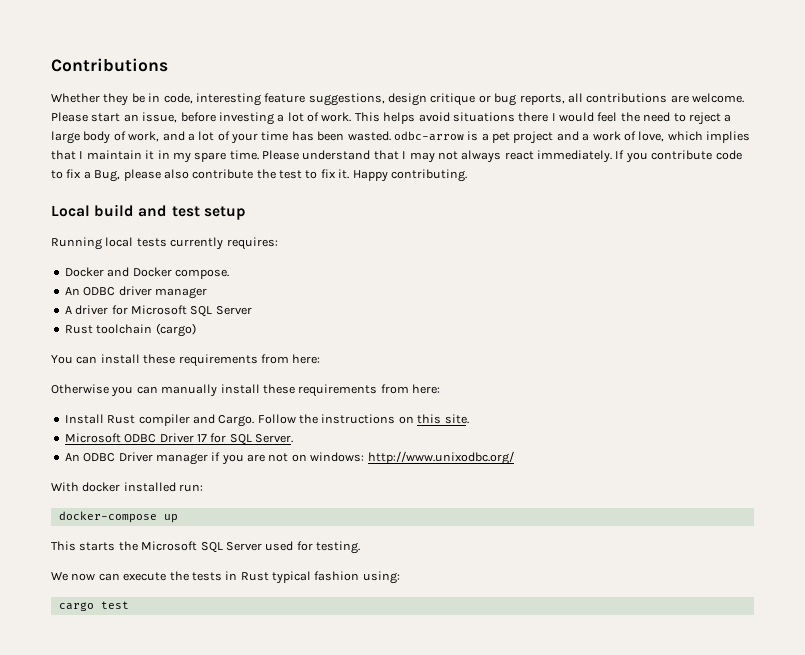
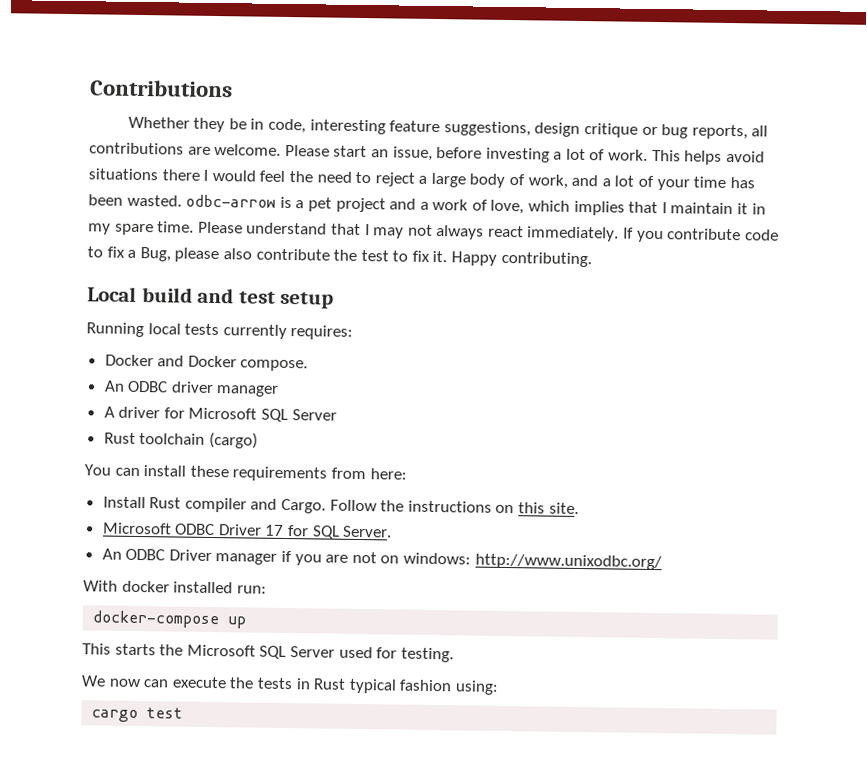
- Otherwise you can manually install these requirements from here:

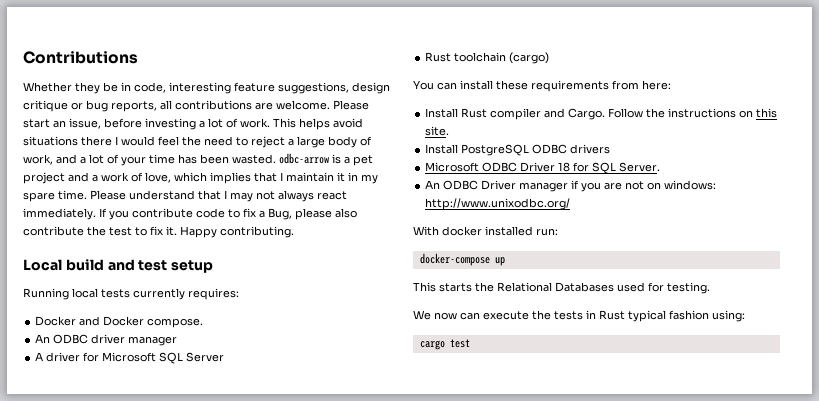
+ Install PostgreSQL ODBC drivers
- Microsoft ODBC Driver 17 for SQL Server.
+ Microsoft ODBC Driver 18 for SQL Server.
- This starts the Microsoft SQL Server used for testing.
+ This starts the Relational Databases used for testing.

